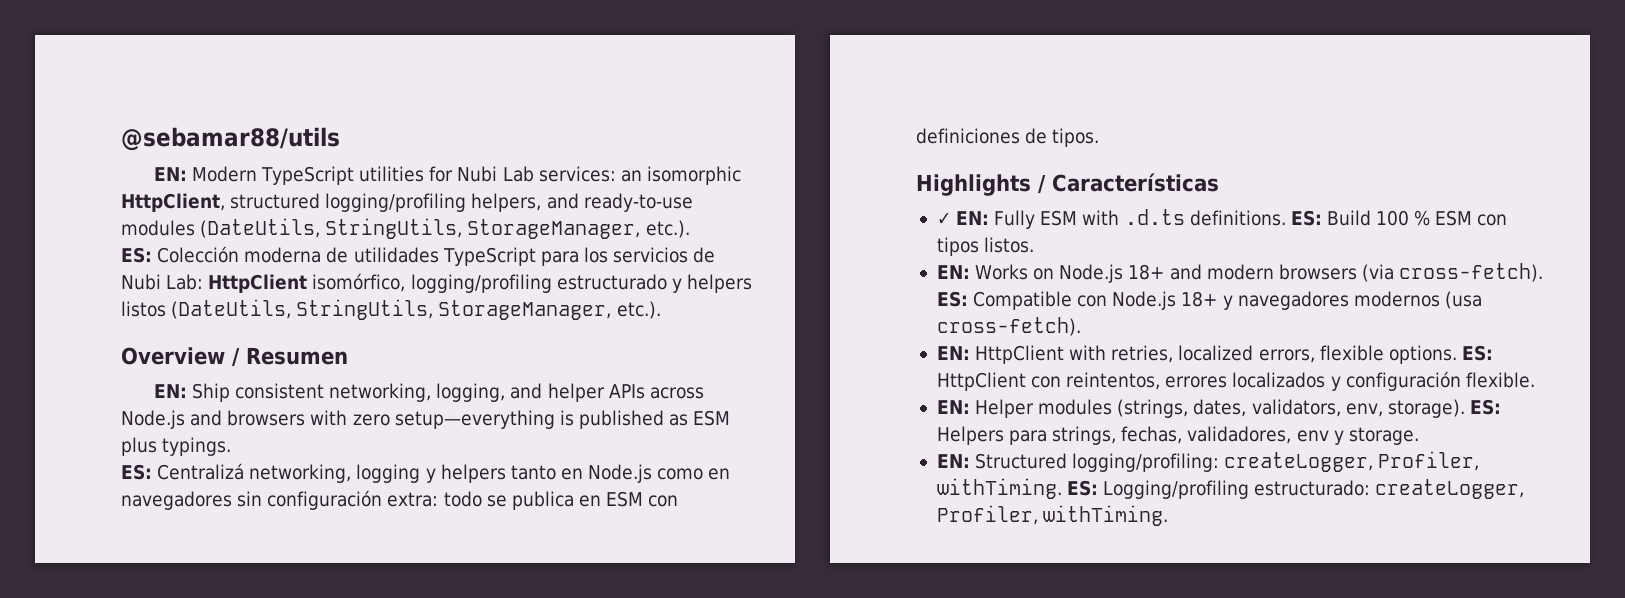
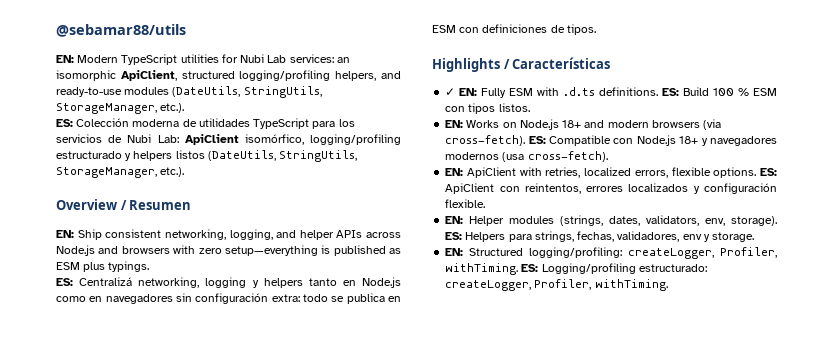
- EN: Modern TypeScript utilities for Nubi Lab services: an isomorphic HttpClient, structured logging/profiling helpers, and ready-to-use modules (DateUtils, StringUtils, StorageManager, etc.).
+ EN: Modern TypeScript utilities for Nubi Lab services: an isomorphic ApiClient, structured logging/profiling helpers, and ready-to-use modules (DateUtils, StringUtils, StorageManager, etc.).
- ES: Colección moderna de utilidades TypeScript para los servicios de Nubi Lab: HttpClient isomórfico, logging/profiling estructurado y helpers listos (DateUtils, StringUtils, StorageManager, etc.).
+ ES: Colección moderna de utilidades TypeScript para los servicios de Nubi Lab: ApiClient isomórfico, logging/profiling estructurado y helpers listos (DateUtils, StringUtils, StorageManager, etc.).
- EN: HttpClient with retries, localized errors, flexible options.
+ EN: ApiClient with retries, localized errors, flexible options.
- ES: HttpClient con reintentos, errores localizados y configuración flexible.
+ ES: ApiClient con reintentos, errores localizados y configuración flexible.

